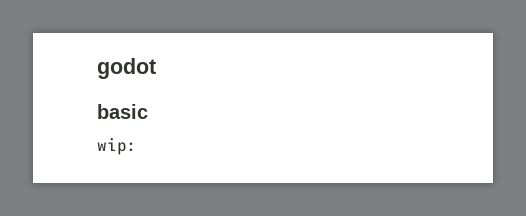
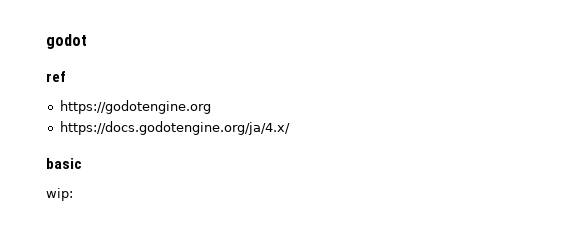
+ ref
+ https://godotengine.org
+ https://docs.godotengine.org/ja/4.x/

